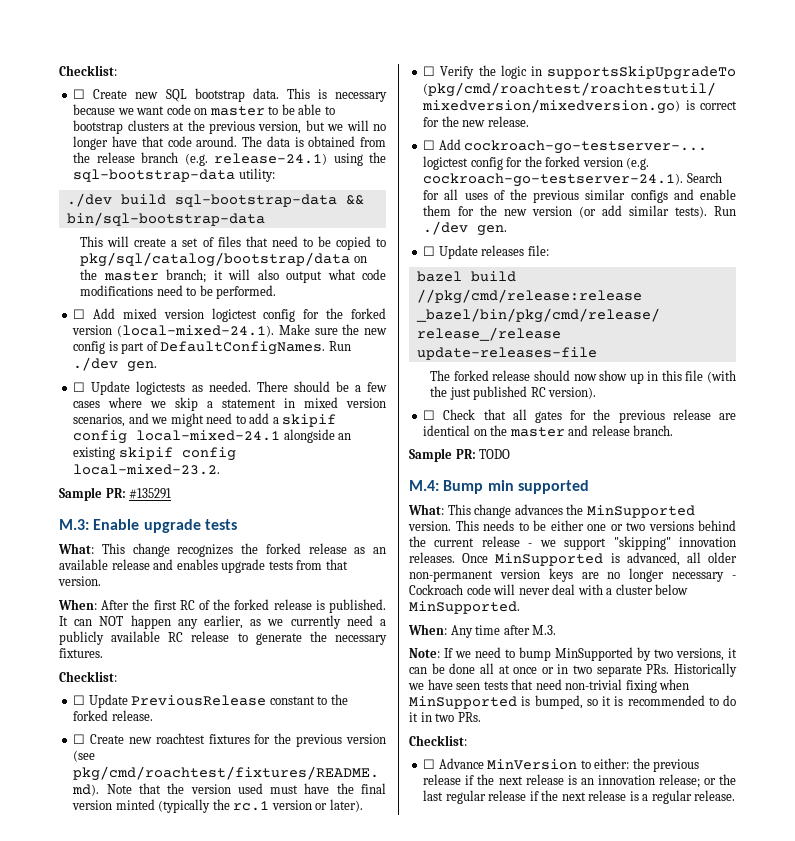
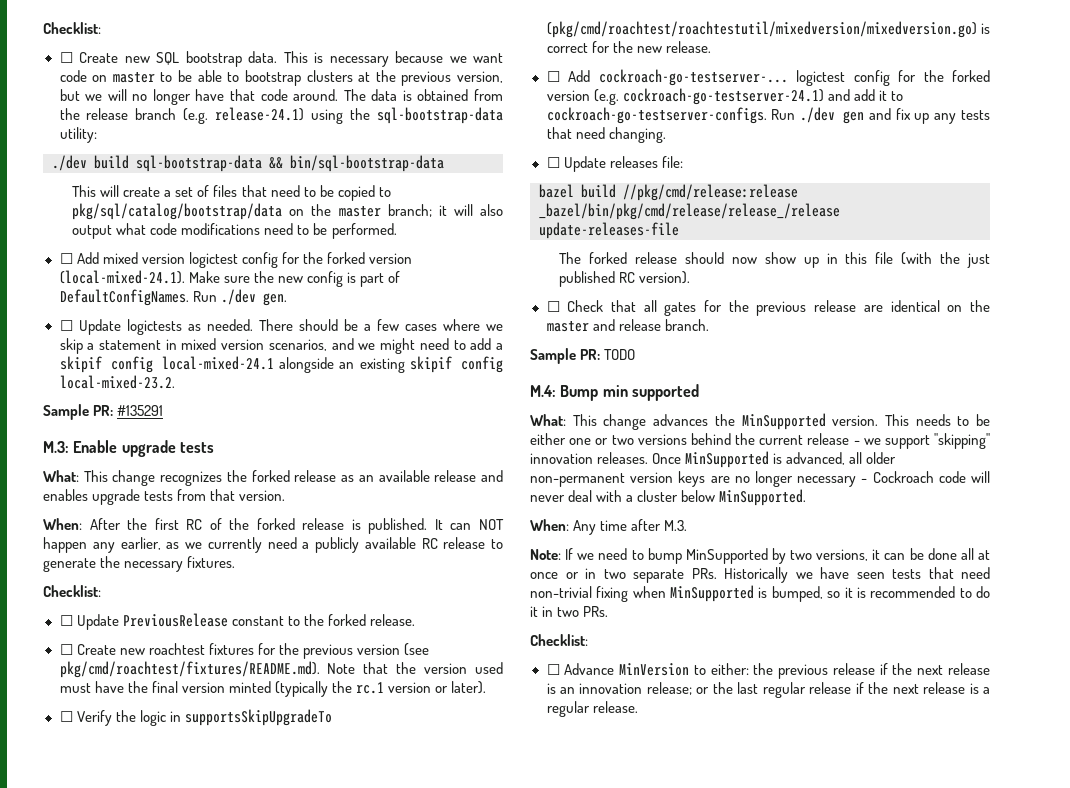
- ☐ Add cockroach-go-testserver-... logictest config for the forked version (e.g. cockroach-go-testserver-24.1). Search for all uses of the previous similar configs and enable them for the new version (or add similar tests). Run ./dev gen.
+ ☐ Add cockroach-go-testserver-... logictest config for the forked version (e.g. cockroach-go-testserver-24.1) and add it to cockroach-go-testserver-configs. Run ./dev gen and fix up any tests that need changing.

